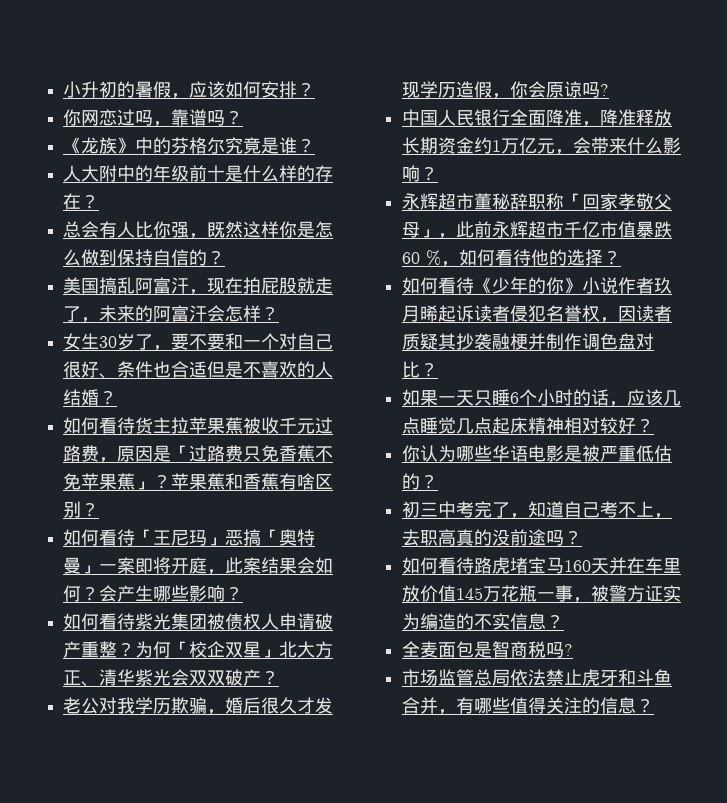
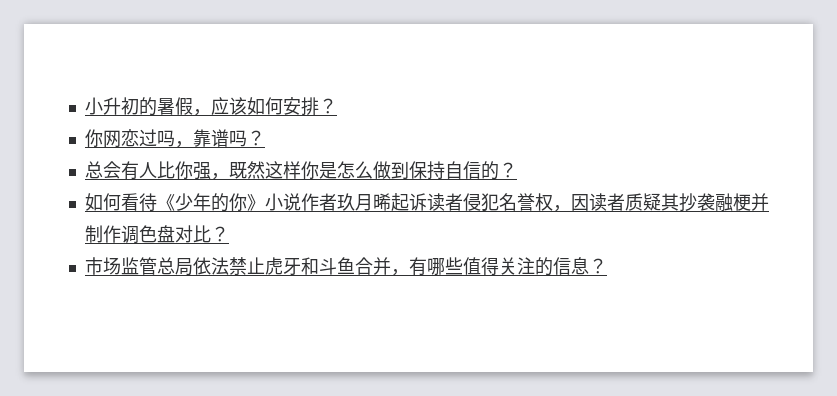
- 《龙族》中的芬格尔究竟是谁？
- 人大附中的年级前十是什么样的存在？
- 美国搞乱阿富汗，现在拍屁股就走了，未来的阿富汗会怎样？
- 女生30岁了，要不要和一个对自己很好、条件也合适但是不喜欢的人结婚？
- 如何看待货主拉苹果蕉被收千元过路费，原因是「过路费只免香蕉不免苹果蕉」？苹果蕉和香蕉有啥区别？
- 如何看待「王尼玛」恶搞「奥特曼」一案即将开庭，此案结果会如何？会产生哪些影响？
- 如何看待紫光集团被债权人申请破产重整？为何「校企双星」北大方正、清华紫光会双双破产？
- 老公对我学历欺骗，婚后很久才发现学历造假，你会原谅吗?
- 中国人民银行全面降准，降准释放长期资金约1万亿元，会带来什么影响？
- 永辉超市董秘辞职称「回家孝敬父母」，此前永辉超市千亿市值暴跌60 %，如何看待他的选择？
- 如果一天只睡6个小时的话，应该几点睡觉几点起床精神相对较好？
- 你认为哪些华语电影是被严重低估的？
- 初三中考完了，知道自己考不上，去职高真的没前途吗？
- 如何看待路虎堵宝马160天并在车里放价值145万花瓶一事，被警方证实为编造的不实信息？
- 全麦面包是智商税吗?

